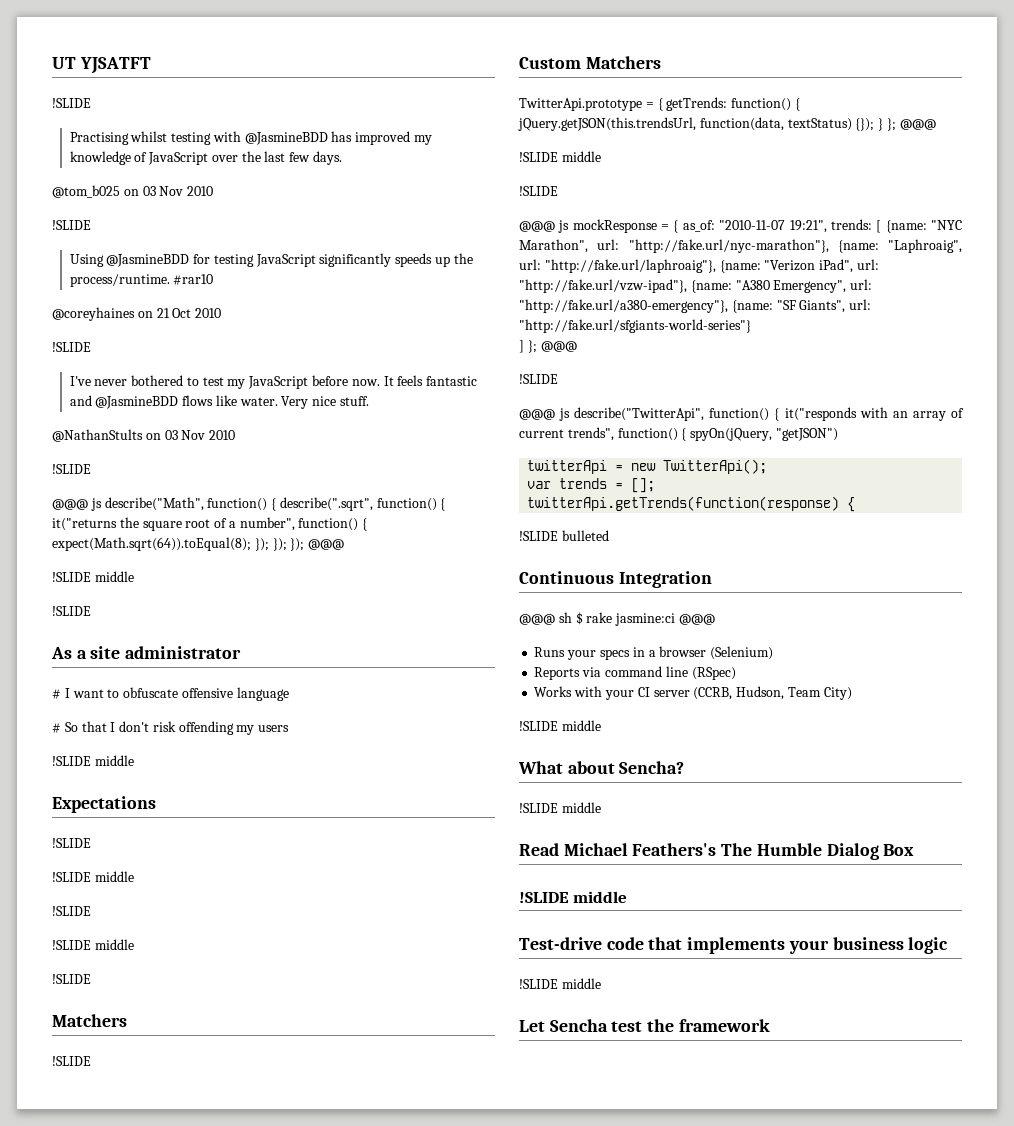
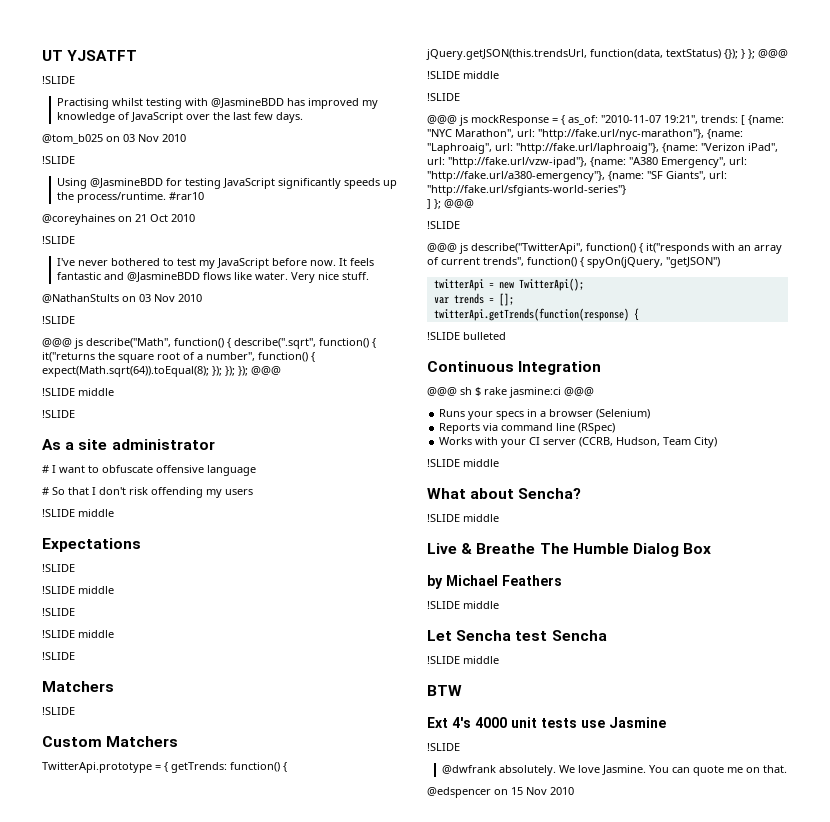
- Read Michael Feathers's The Humble Dialog Box
- !SLIDE middle
- Test-drive code that implements your business logic
+ Live & Breathe The Humble Dialog Box
+ by Michael Feathers
- Let Sencha test the framework
+ Let Sencha test Sencha
+ !SLIDE middle
+ BTW
+ Ext 4's 4000 unit tests use Jasmine
+ !SLIDE
+ @dwfrank absolutely. We love Jasmine. You can quote me on that.
+ @edspencer on 15 Nov 2010

